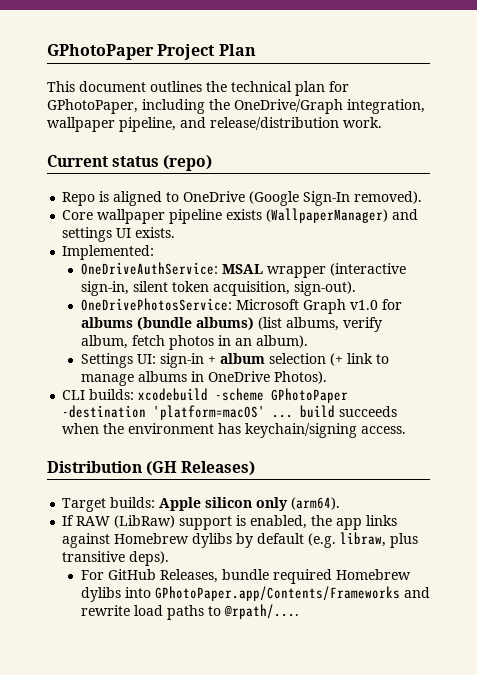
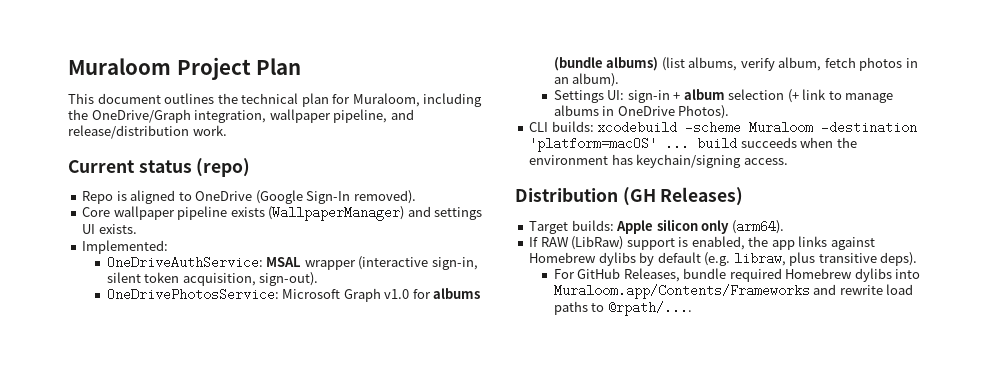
- GPhotoPaper Project Plan
+ Muraloom Project Plan
- This document outlines the technical plan for GPhotoPaper, including the OneDrive/Graph integration, wallpaper pipeline, and release/distribution work.
+ This document outlines the technical plan for Muraloom, including the OneDrive/Graph integration, wallpaper pipeline, and release/distribution work.
- CLI builds: xcodebuild -scheme GPhotoPaper -destination 'platform=macOS' ... build succeeds when the environment has keychain/signing access.
+ CLI builds: xcodebuild -scheme Muraloom -destination 'platform=macOS' ... build succeeds when the environment has keychain/signing access.
- For GitHub Releases, bundle required Homebrew dylibs into GPhotoPaper.app/Contents/Frameworks and rewrite load paths to @rpath/....
+ For GitHub Releases, bundle required Homebrew dylibs into Muraloom.app/Contents/Frameworks and rewrite load paths to @rpath/....

